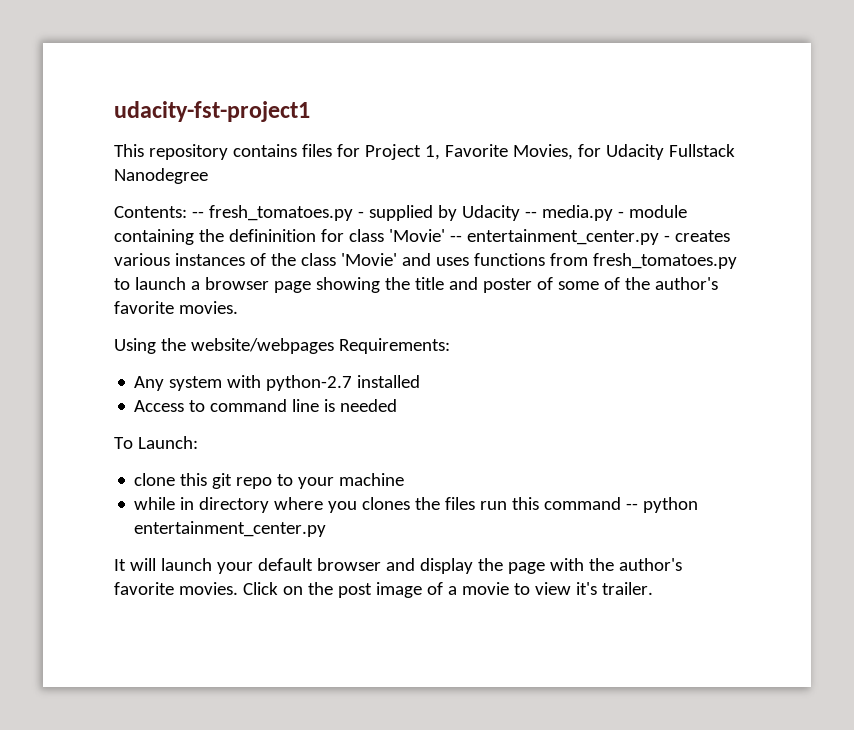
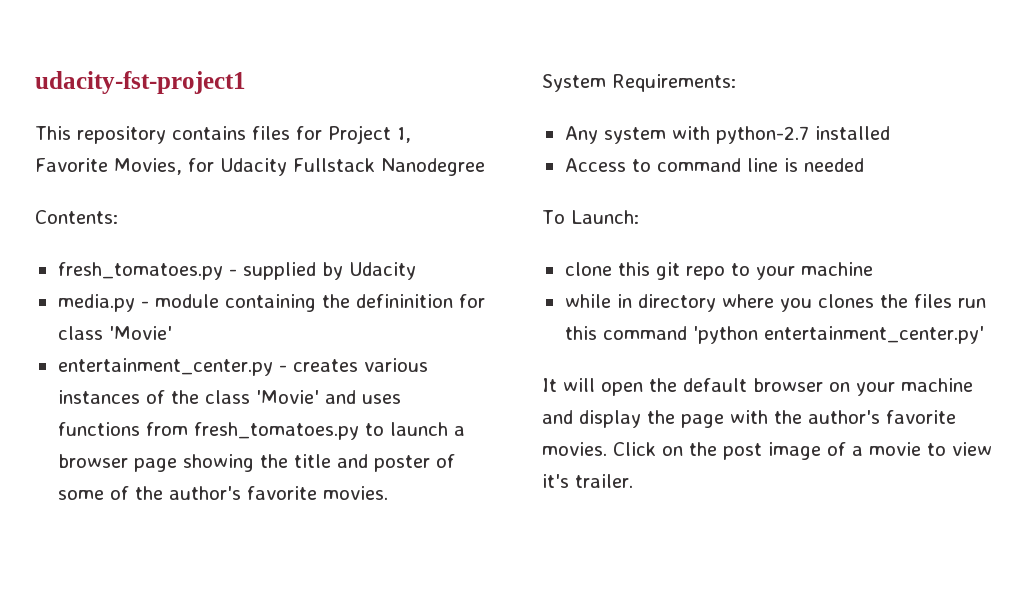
- Contents: -- fresh_tomatoes.py - supplied by Udacity -- media.py - module containing the defininition for class 'Movie' -- entertainment_center.py - creates various instances of the class 'Movie' and uses functions from fresh_tomatoes.py to launch a browser page showing the title and poster of some of the author's favorite movies.
+ Contents:
+ fresh_tomatoes.py - supplied by Udacity
+ media.py - module containing the defininition for class 'Movie'
+ entertainment_center.py - creates various instances of the class 'Movie' and uses functions from fresh_tomatoes.py to launch a browser page showing the title and poster of some of the author's favorite movies.
- Using the website/webpages Requirements:
+ System Requirements:
- while in directory where you clones the files run this command -- python entertainment_center.py
+ while in directory where you clones the files run this command 'python entertainment_center.py'
- It will launch your default browser and display the page with the author's favorite movies.
+ It will open the default browser on your machine and display the page with the author's favorite movies.

